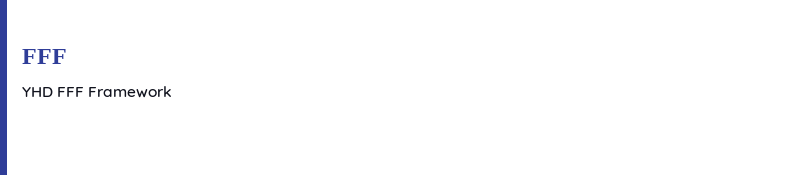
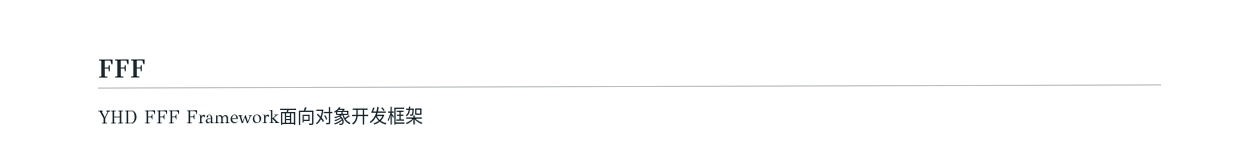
- YHD FFF Framework
+ YHD FFF Framework面向对象开发框架

